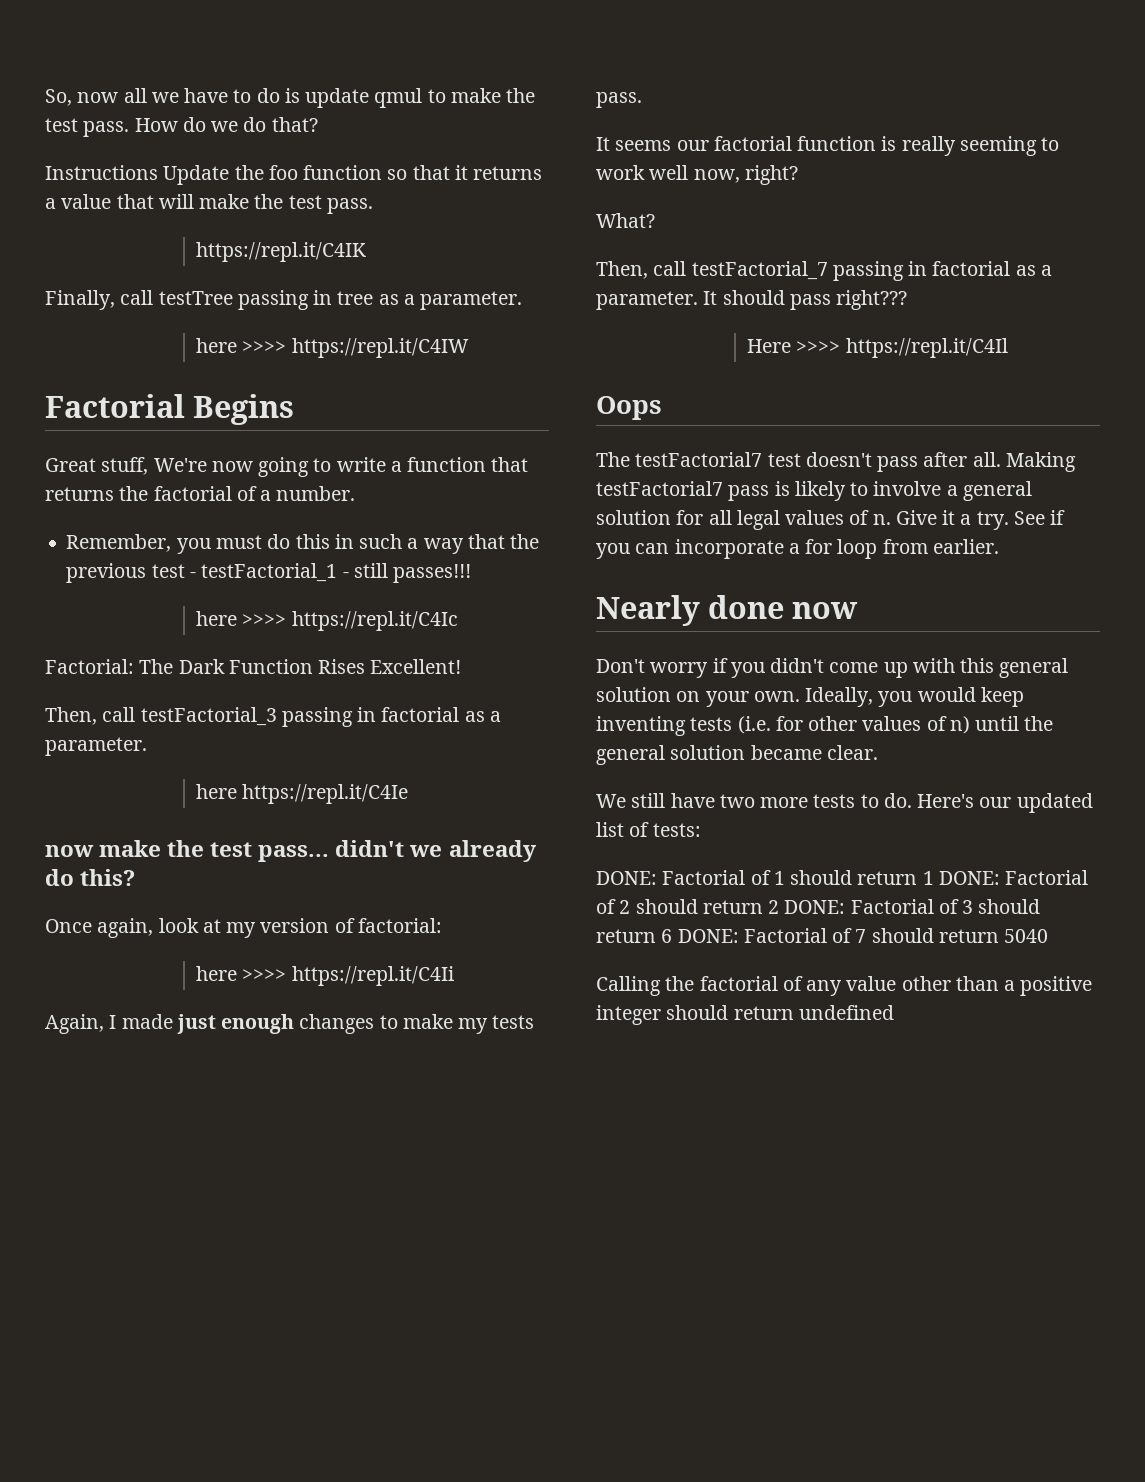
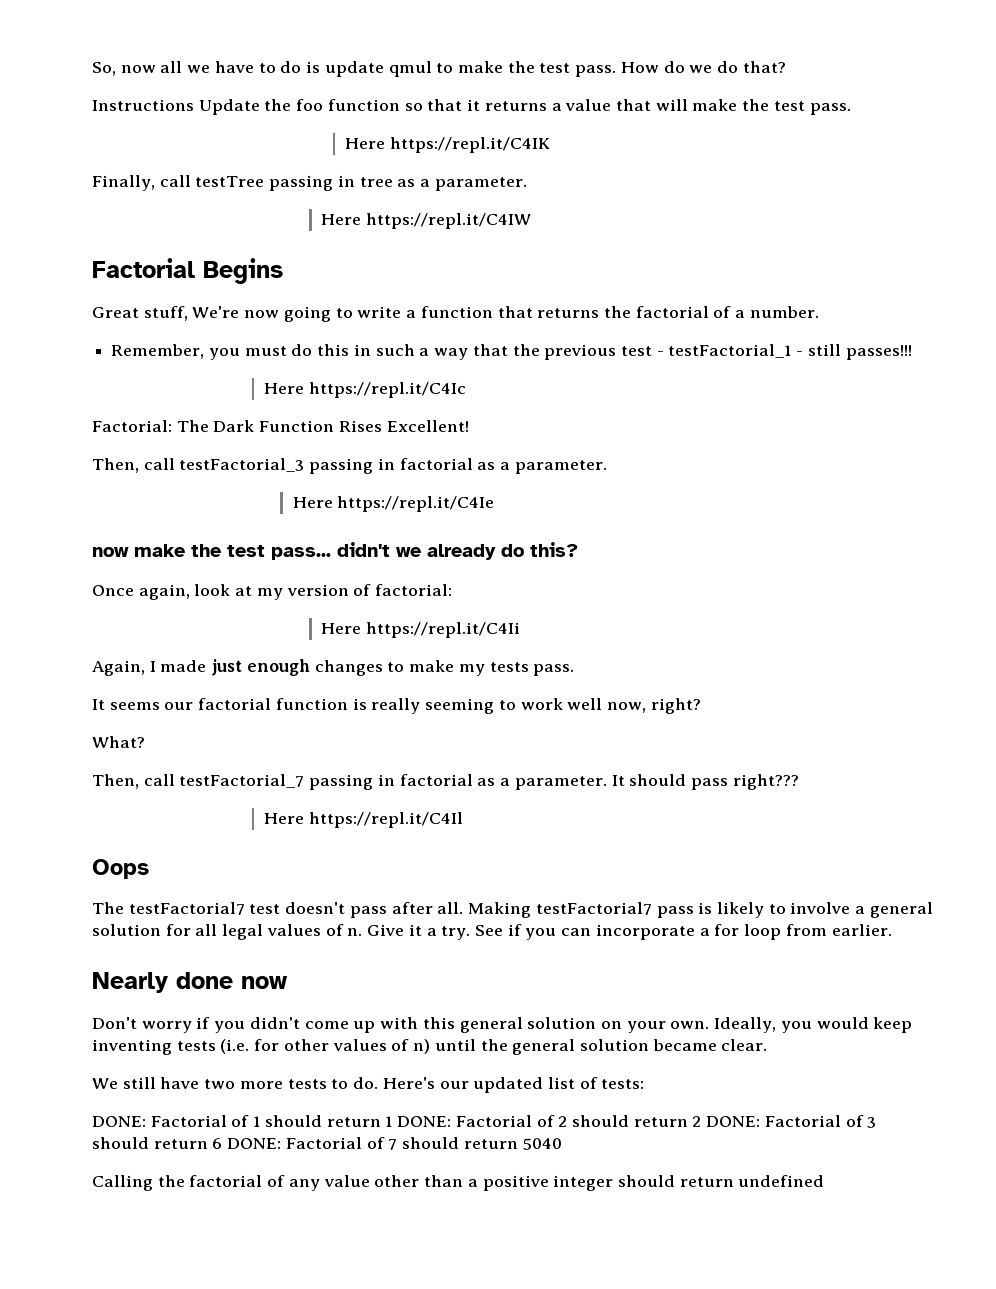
- https://repl.it/C4IK
+ Here https://repl.it/C4IK
- here >>>> https://repl.it/C4IW
+ Here https://repl.it/C4IW
- here >>>> https://repl.it/C4Ic
+ Here https://repl.it/C4Ic
- here https://repl.it/C4Ie
+ Here https://repl.it/C4Ie
- here >>>> https://repl.it/C4Ii
+ Here https://repl.it/C4Ii
- Here >>>> https://repl.it/C4Il
+ Here https://repl.it/C4Il

